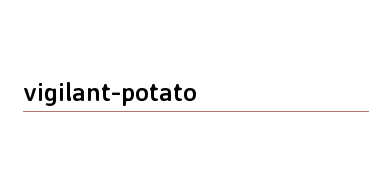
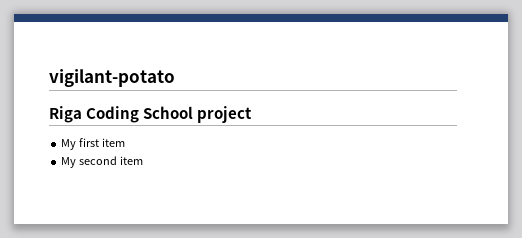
+ Riga Coding School project
+ My first item
+ My second item

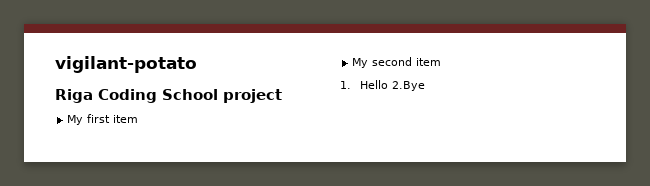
+ 1. Hello 2.Bye

